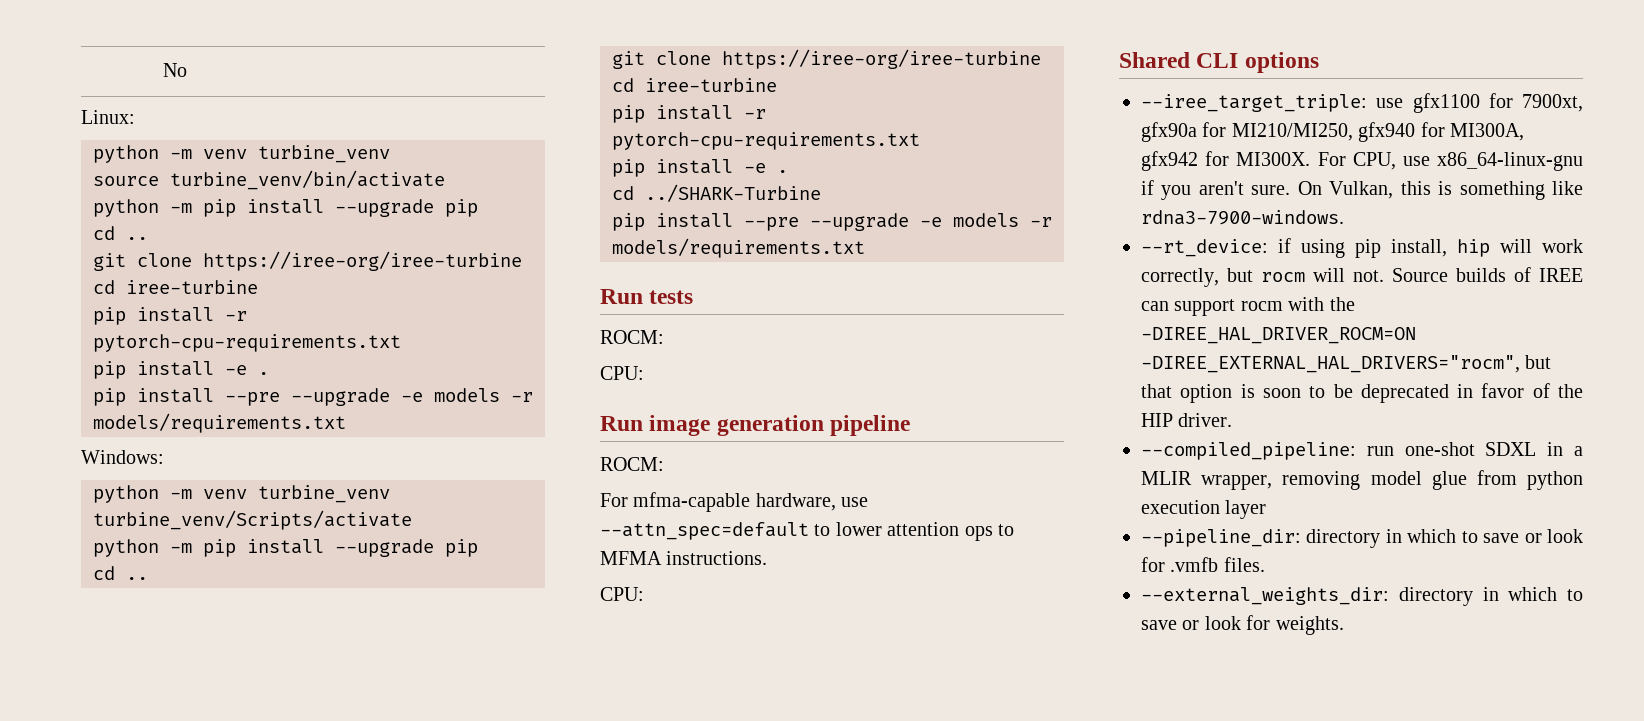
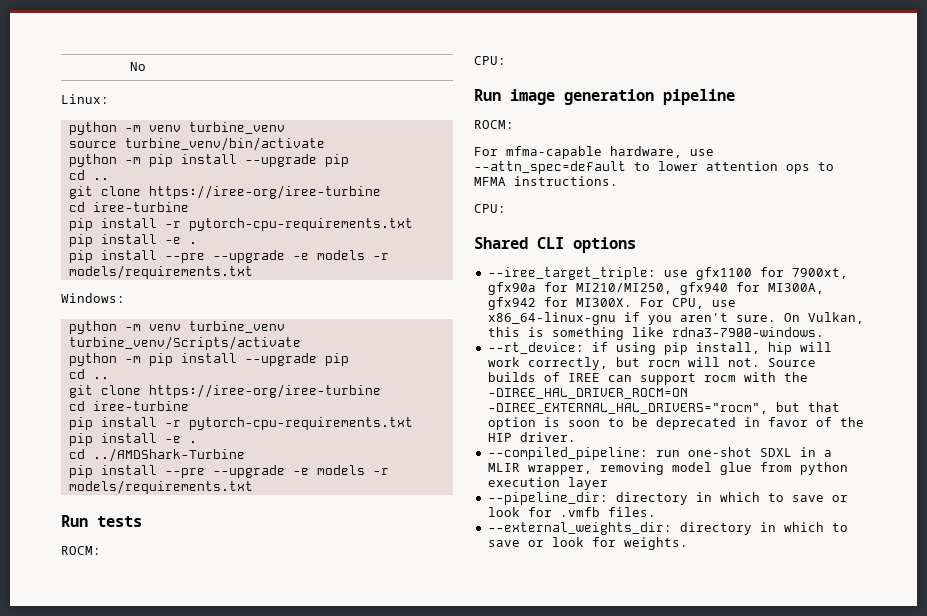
- cd ../SHARK-Turbine
+ cd ../AMDShark-Turbine

